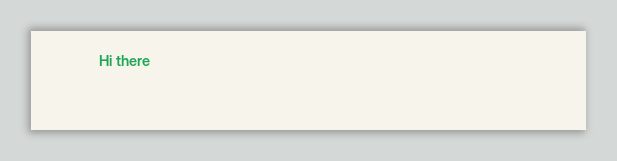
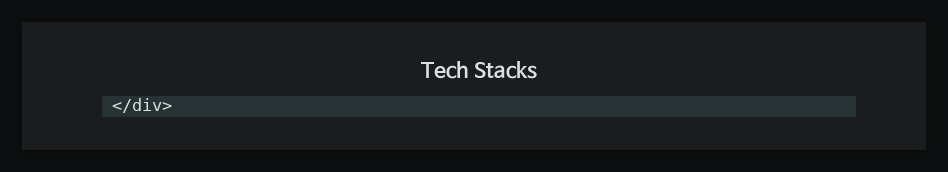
- Hi there
+ Tech Stacks
+ </div>

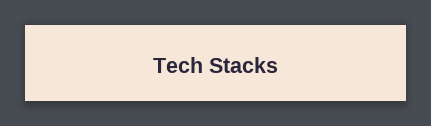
- </div>

